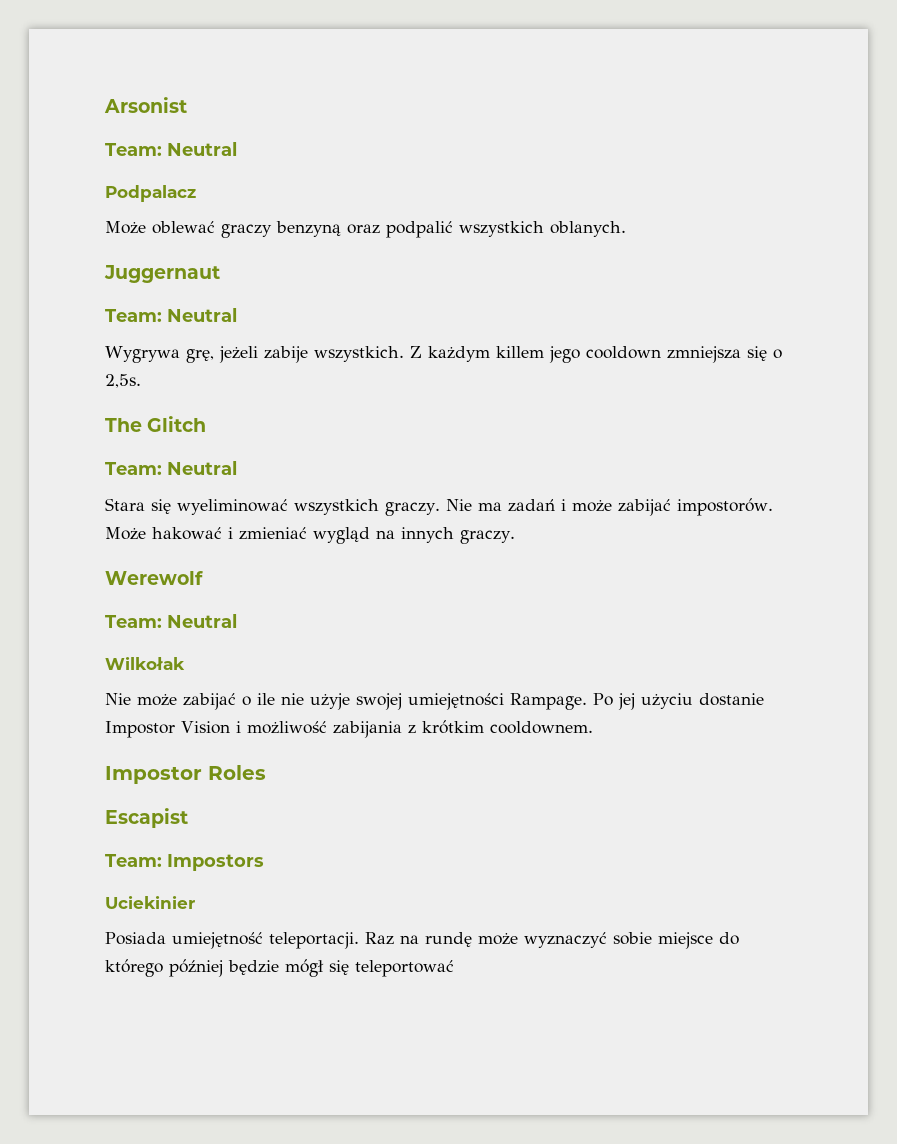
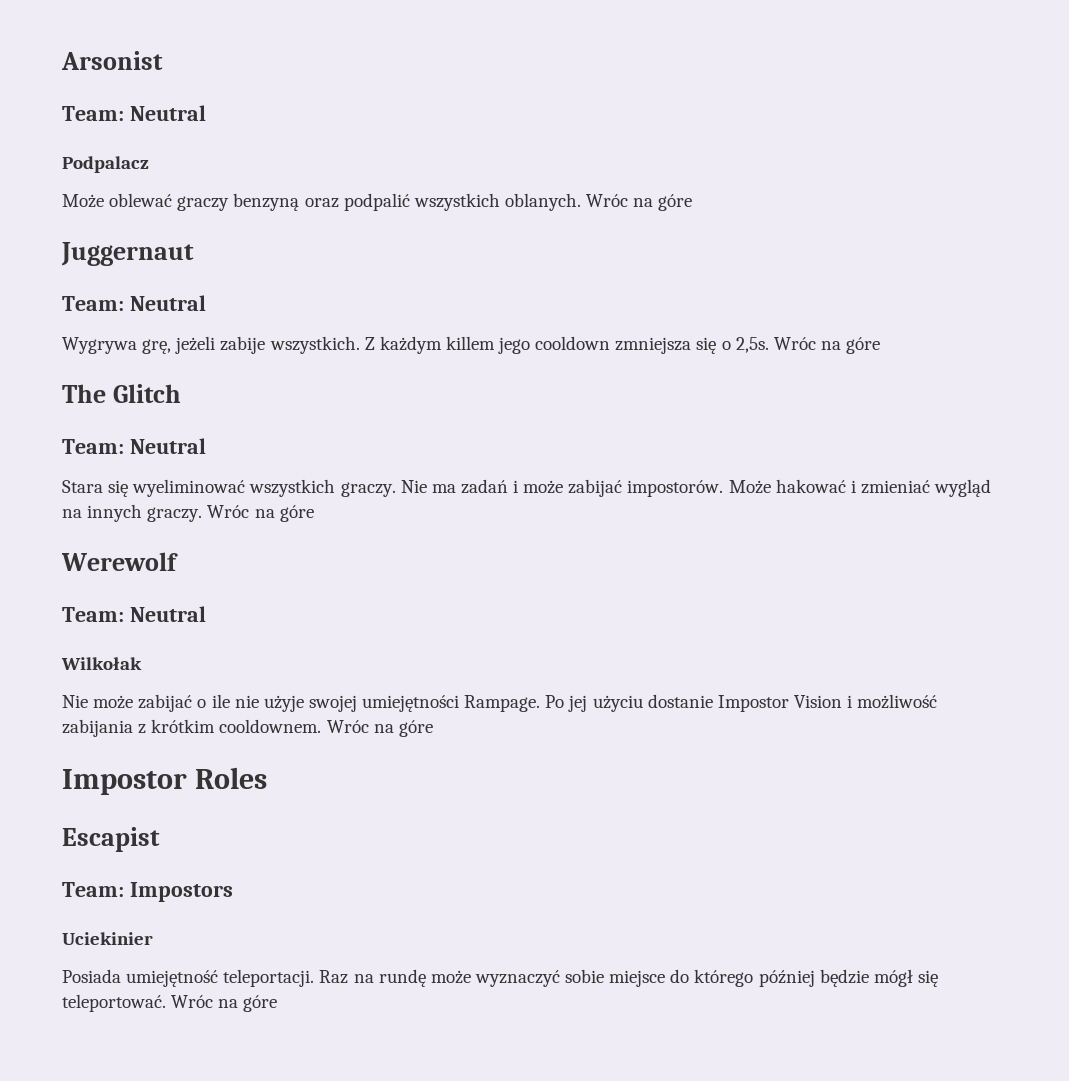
- Może oblewać graczy benzyną oraz podpalić wszystkich oblanych.
+ Może oblewać graczy benzyną oraz podpalić wszystkich oblanych. Wróc na góre
- Z każdym killem jego cooldown zmniejsza się o 2,5s.
+ Z każdym killem jego cooldown zmniejsza się o 2,5s. Wróc na góre
- Może hakować i zmieniać wygląd na innych graczy.
+ Może hakować i zmieniać wygląd na innych graczy. Wróc na góre
- Po jej użyciu dostanie Impostor Vision i możliwość zabijania z krótkim cooldownem.
+ Po jej użyciu dostanie Impostor Vision i możliwość zabijania z krótkim cooldownem. Wróc na góre
- Raz na rundę może wyznaczyć sobie miejsce do którego później będzie mógł się teleportować
+ Raz na rundę może wyznaczyć sobie miejsce do którego później będzie mógł się teleportować. Wróc na góre

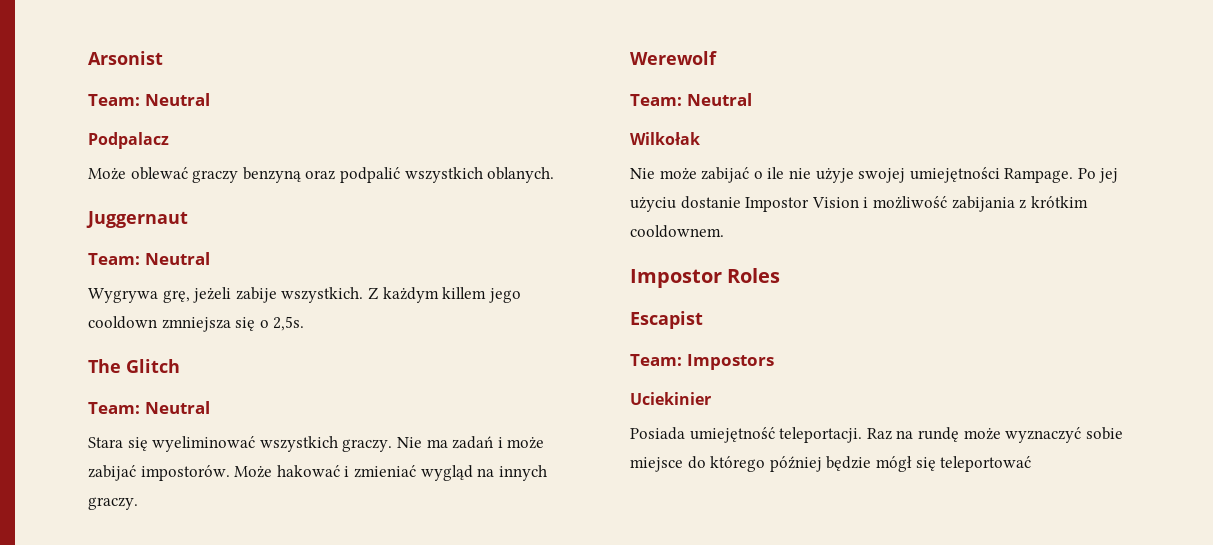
- Może oblewać graczy benzyną oraz podpalić wszystkich oblanych. Wróc na góre
+ Może oblewać graczy benzyną oraz podpalić wszystkich oblanych.
- Z każdym killem jego cooldown zmniejsza się o 2,5s. Wróc na góre
+ Z każdym killem jego cooldown zmniejsza się o 2,5s.
- Może hakować i zmieniać wygląd na innych graczy. Wróc na góre
+ Może hakować i zmieniać wygląd na innych graczy.
- Po jej użyciu dostanie Impostor Vision i możliwość zabijania z krótkim cooldownem. Wróc na góre
+ Po jej użyciu dostanie Impostor Vision i możliwość zabijania z krótkim cooldownem.
- Raz na rundę może wyznaczyć sobie miejsce do którego później będzie mógł się teleportować. Wróc na góre
+ Raz na rundę może wyznaczyć sobie miejsce do którego później będzie mógł się teleportować

